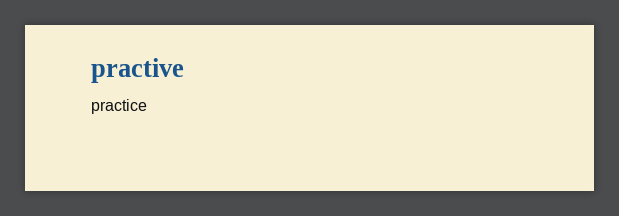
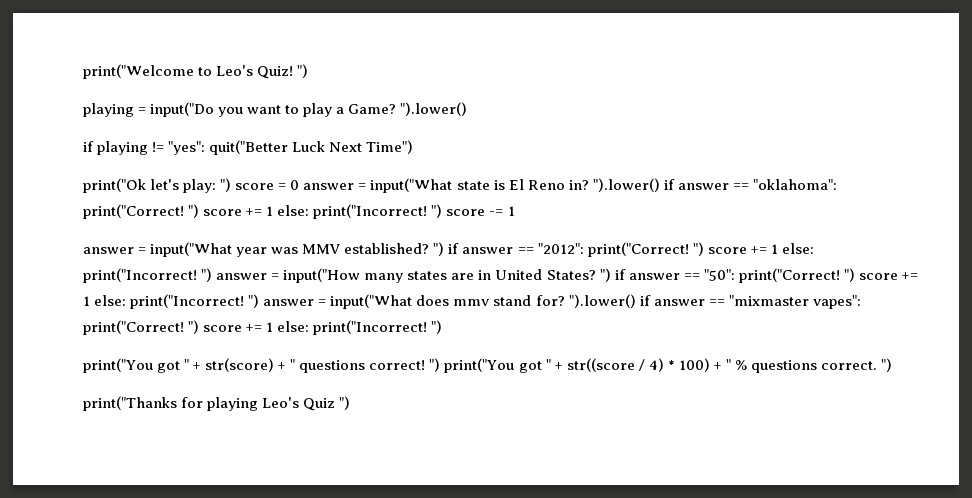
- practive
- practice
+ print("Welcome to Leo's Quiz! ")
+ playing = input("Do you want to play a Game? ").lower()
+ if playing != "yes": quit("Better Luck Next Time")
+ print("Ok let's play: ") score = 0 answer = input("What state is El Reno in? ").lower() if answer == "oklahoma": print("Correct! ") score += 1 else: print("Incorrect! ") score -= 1
+ answer = input("What year was MMV established? ") if answer == "2012": print("Correct! ") score += 1 else: print("Incorrect! ") answer = input("How many states are in United States? ") if answer == "50": print("Correct! ") score += 1 else: print("Incorrect! ") answer = input("What does mmv stand for? ").lower() if answer == "mixmaster vapes": print("Correct! ") score += 1 else: print("Incorrect! ")
+ print("You got " + str(score) + " questions correct! ") print("You got " + str((score / 4) * 100) + " % questions correct. ")
+ print("Thanks for playing Leo's Quiz ")

